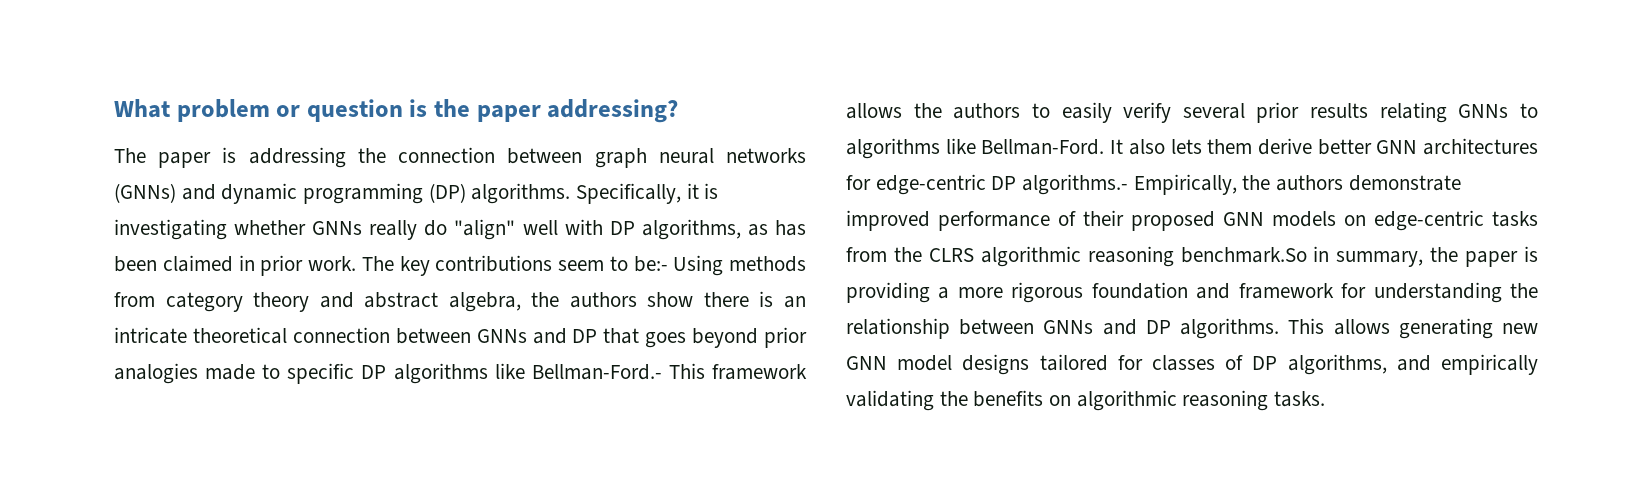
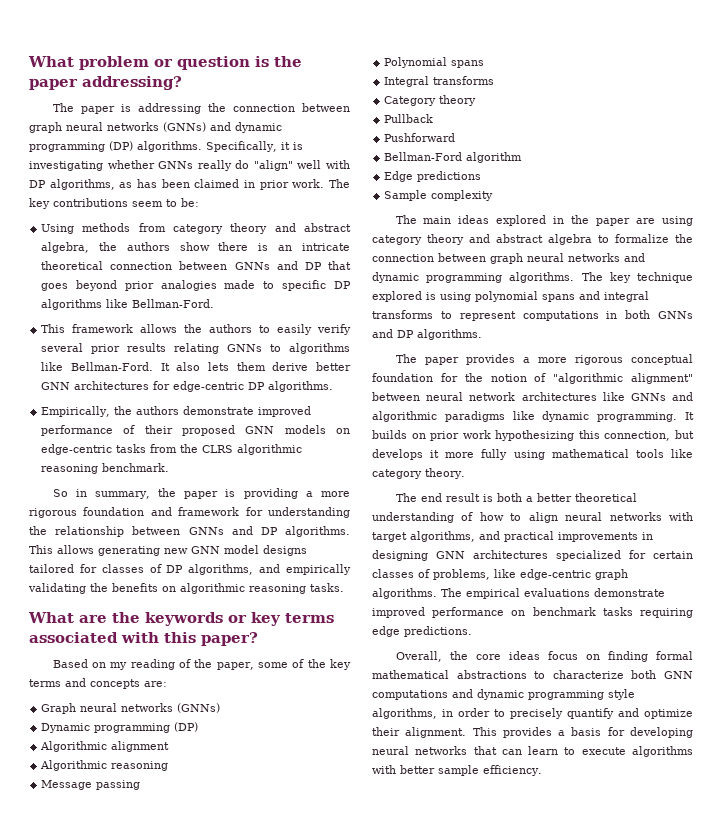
- The key contributions seem to be:- Using methods from category theory and abstract algebra, the authors show there is an intricate theoretical connection between GNNs and DP that goes beyond prior analogies made to specific DP algorithms like Bellman-Ford.- This framework allows the authors to easily verify several prior results relating GNNs to algorithms like Bellman-Ford.
+ The key contributions seem to be:
+ Using methods from category theory and abstract algebra, the authors show there is an intricate theoretical connection between GNNs and DP that goes beyond prior analogies made to specific DP algorithms like Bellman-Ford.
+ This framework allows the authors to easily verify several prior results relating GNNs to algorithms like Bellman-Ford.
- It also lets them derive better GNN architectures for edge-centric DP algorithms.- Empirically, the authors demonstrate improved performance of their proposed GNN models on edge-centric tasks from the CLRS algorithmic reasoning benchmark.So in summary, the paper is providing a more rigorous foundation and framework for understanding the relationship between GNNs and DP algorithms.
+ It also lets them derive better GNN architectures for edge-centric DP algorithms.
+ Empirically, the authors demonstrate improved performance of their proposed GNN models on edge-centric tasks from the CLRS algorithmic reasoning benchmark.
+ So in summary, the paper is providing a more rigorous foundation and framework for understanding the relationship between GNNs and DP algorithms.
+ What are the keywords or key terms associated with this paper?
+ Based on my reading of the paper, some of the key terms and concepts are:
+ Graph neural networks (GNNs)
+ Dynamic programming (DP)
+ Algorithmic alignment
+ Algorithmic reasoning
+ Message passing
+ Polynomial spans
+ Integral transforms
+ Category theory
+ Pullback
+ Pushforward
+ Bellman-Ford algorithm
+ Edge predictions
+ Sample complexity
+ The main ideas explored in the paper are using category theory and abstract algebra to formalize the connection between graph neural networks and dynamic programming algorithms. The key technique explored is using polynomial spans and integral transforms to represent computations in both GNNs and DP algorithms.
+ The paper provides a more rigorous conceptual foundation for the notion of "algorithmic alignment" between neural network architectures like GNNs and algorithmic paradigms like dynamic programming. It builds on prior work hypothesizing this connection, but develops it more fully using mathematical tools like category theory.
+ The end result is both a better theoretical understanding of how to align neural networks with target algorithms, and practical improvements in designing GNN architectures specialized for certain classes of problems, like edge-centric graph algorithms. The empirical evaluations demonstrate improved performance on benchmark tasks requiring edge predictions.
+ Overall, the core ideas focus on finding formal mathematical abstractions to characterize both GNN computations and dynamic programming style algorithms, in order to precisely quantify and optimize their alignment. This provides a basis for developing neural networks that can learn to execute algorithms with better sample efficiency.

